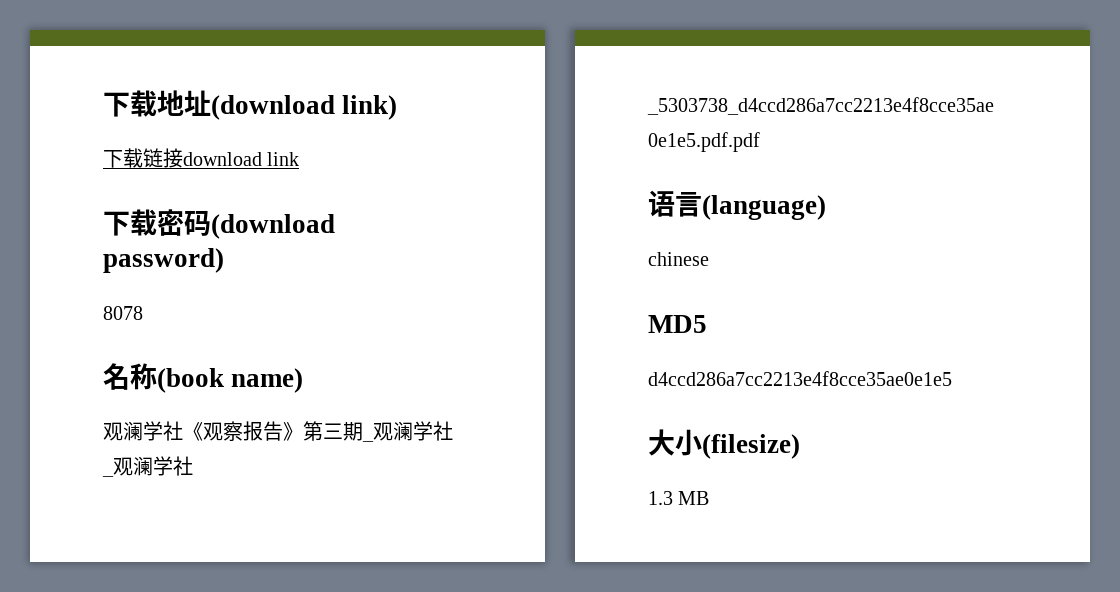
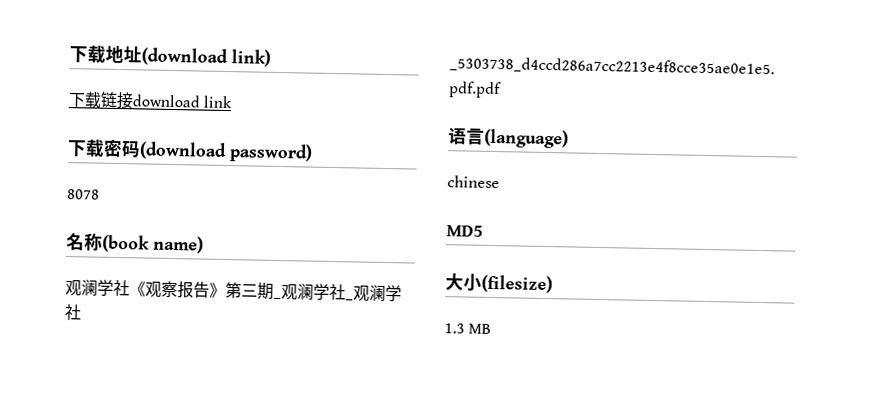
- d4ccd286a7cc2213e4f8cce35ae0e1e5

